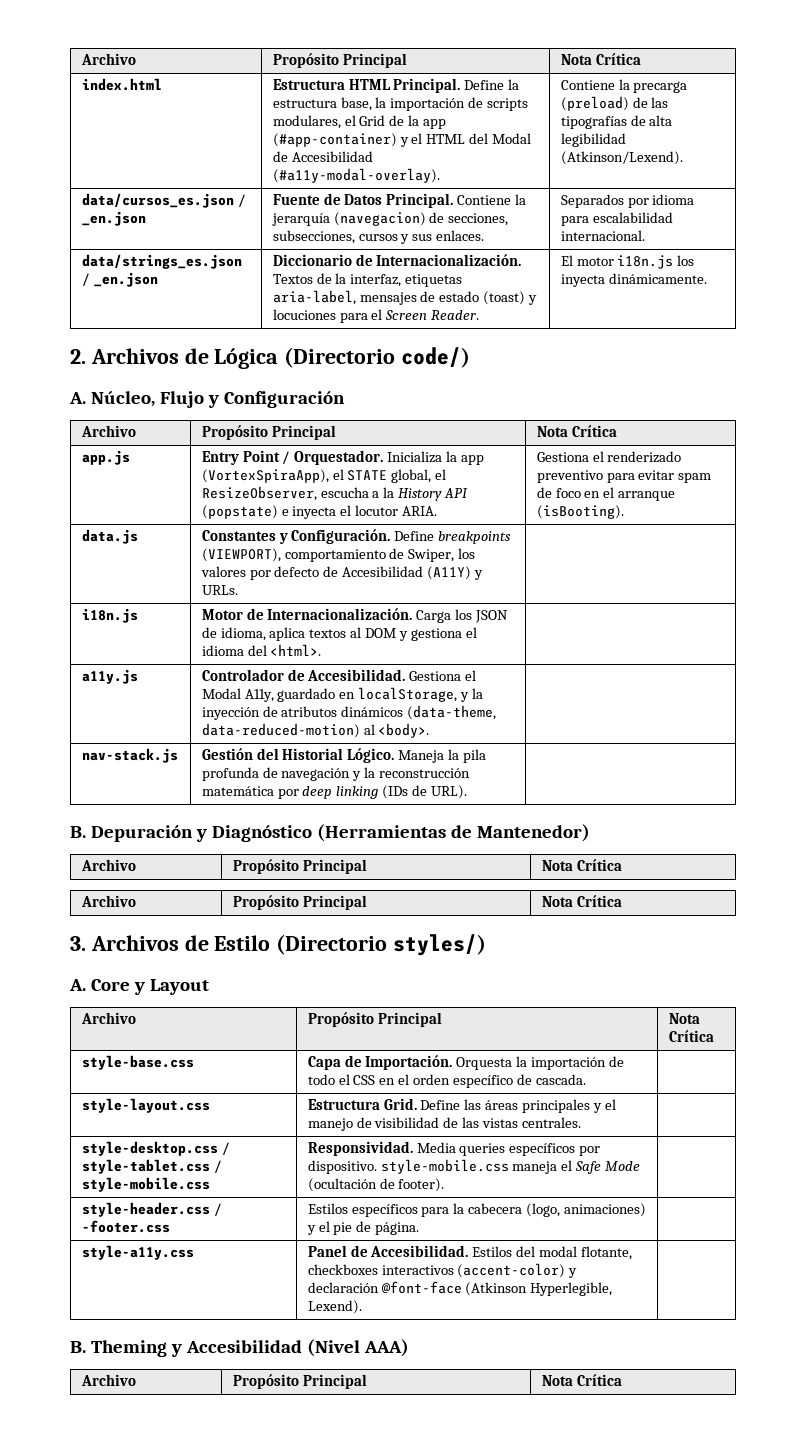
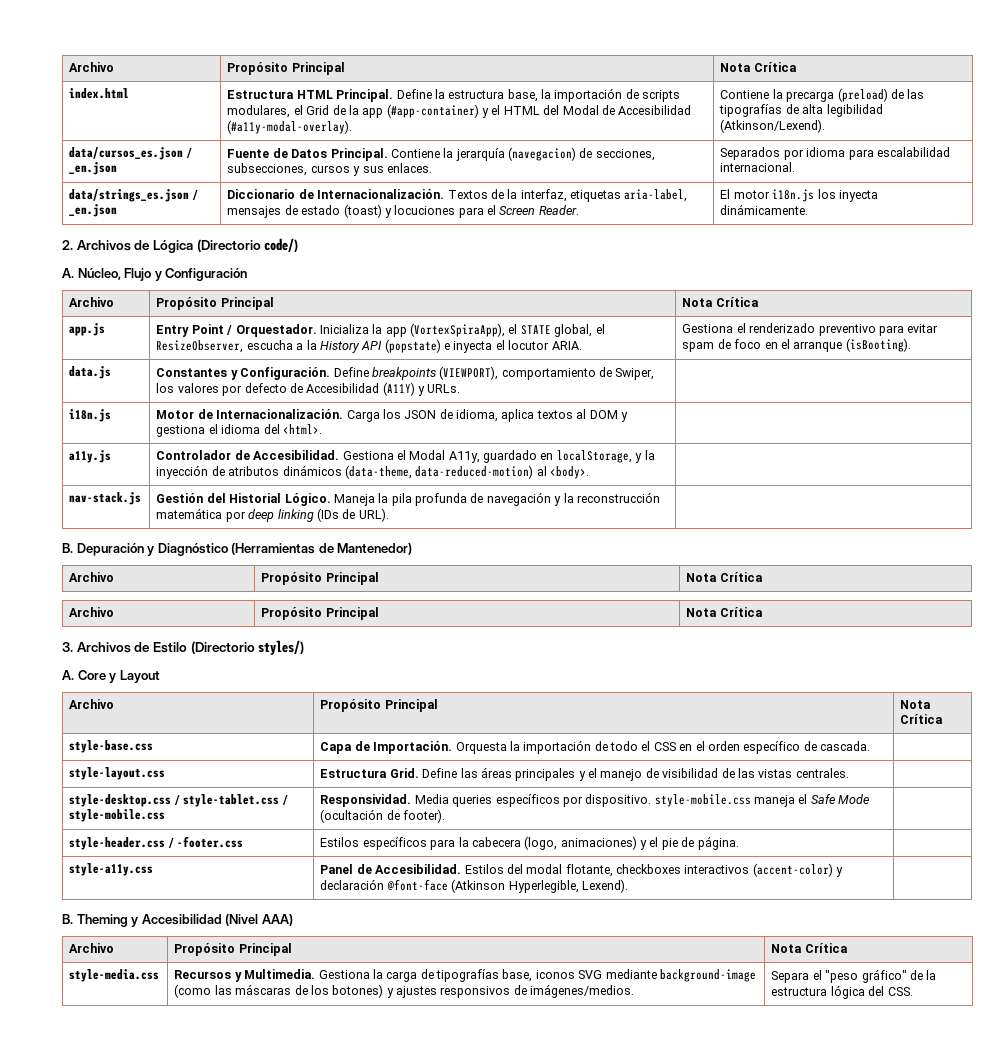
+ style-media.css | Recursos y Multimedia. Gestiona la carga de tipografías base, iconos SVG mediante background-image (como las máscaras de los botones) y ajustes responsivos de imágenes/medios. | Separa el "peso gráfico" de la estructura lógica del CSS.

